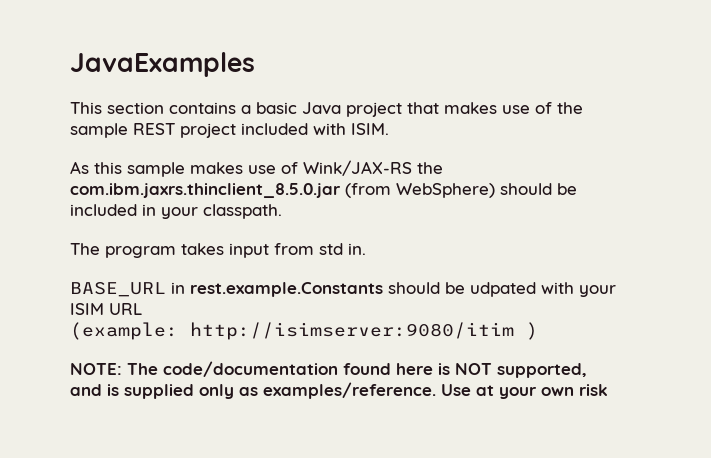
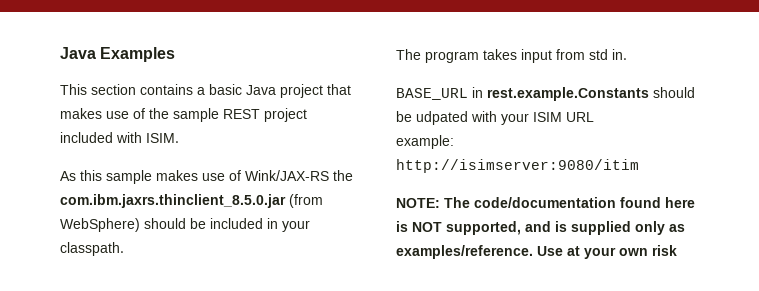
- JavaExamples
+ Java Examples
- (example: http://isimserver:9080/itim )
+ example: http://isimserver:9080/itim

